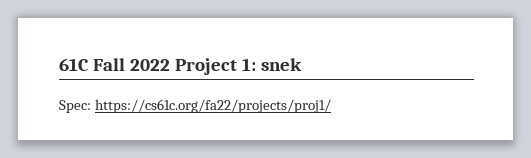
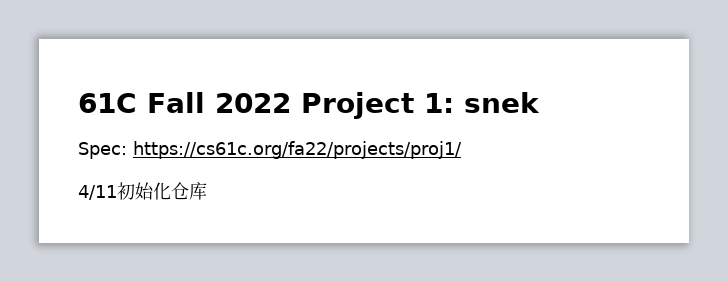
+ 4/11初始化仓库

